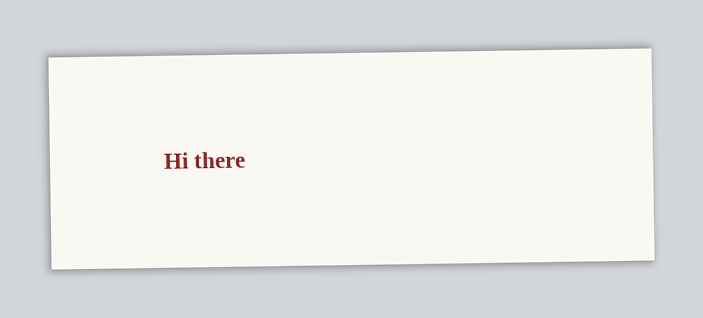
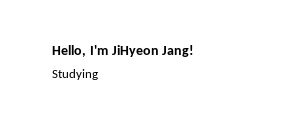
- Hi there
+ Hello, I'm JiHyeon Jang!
+ Studying

